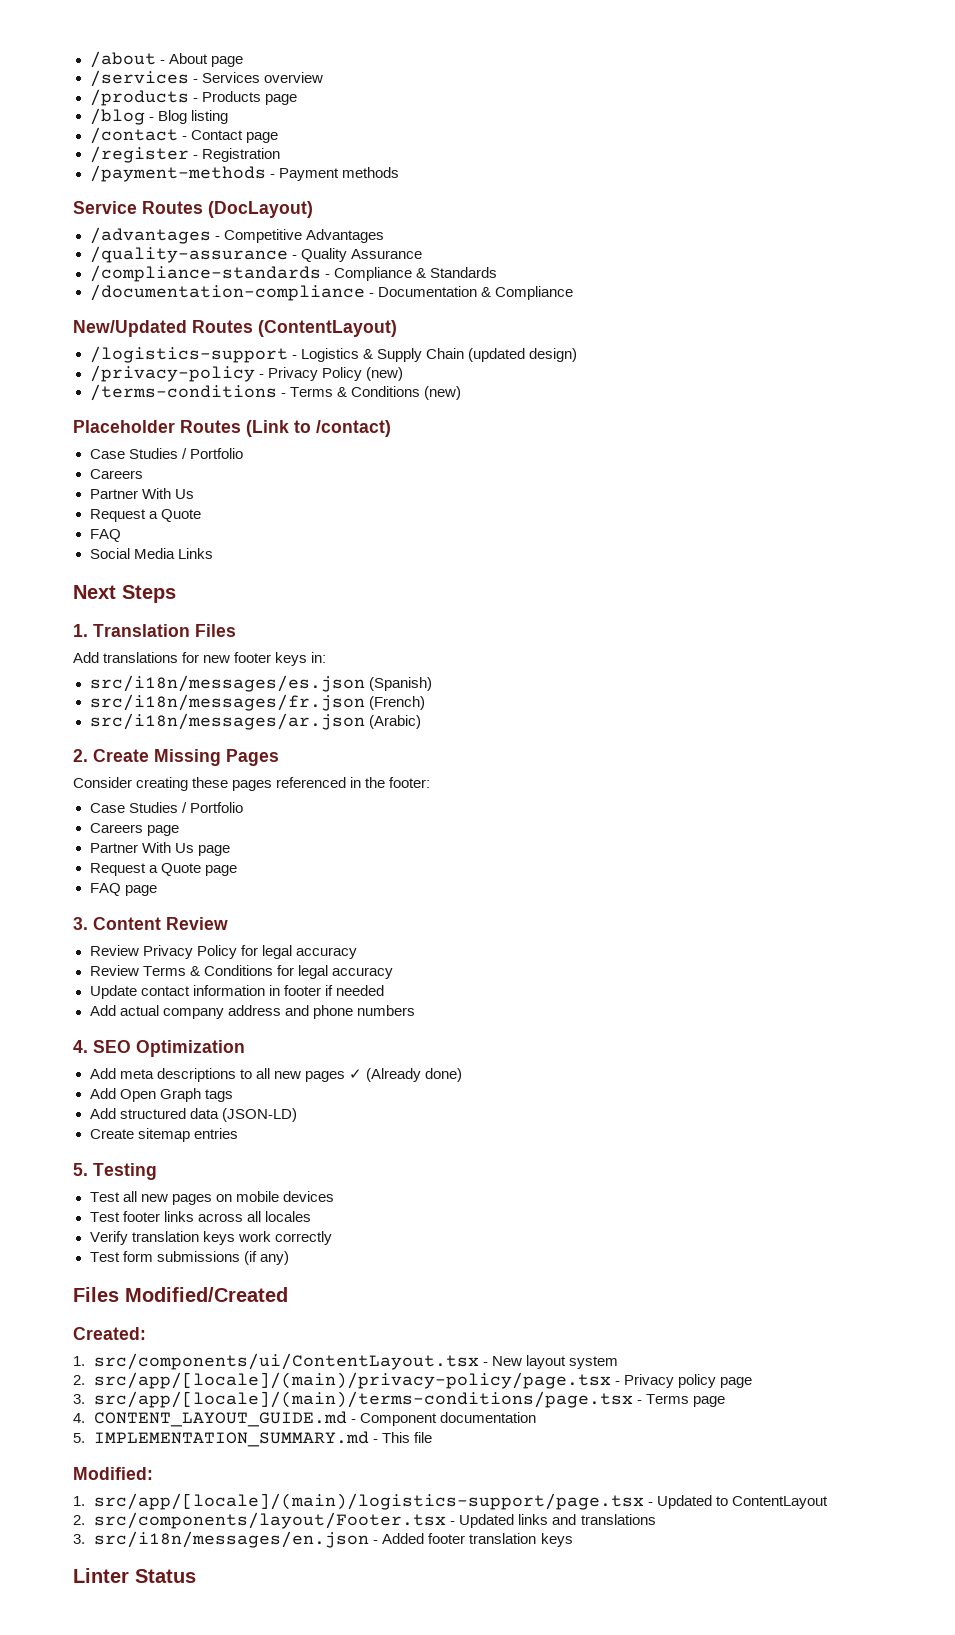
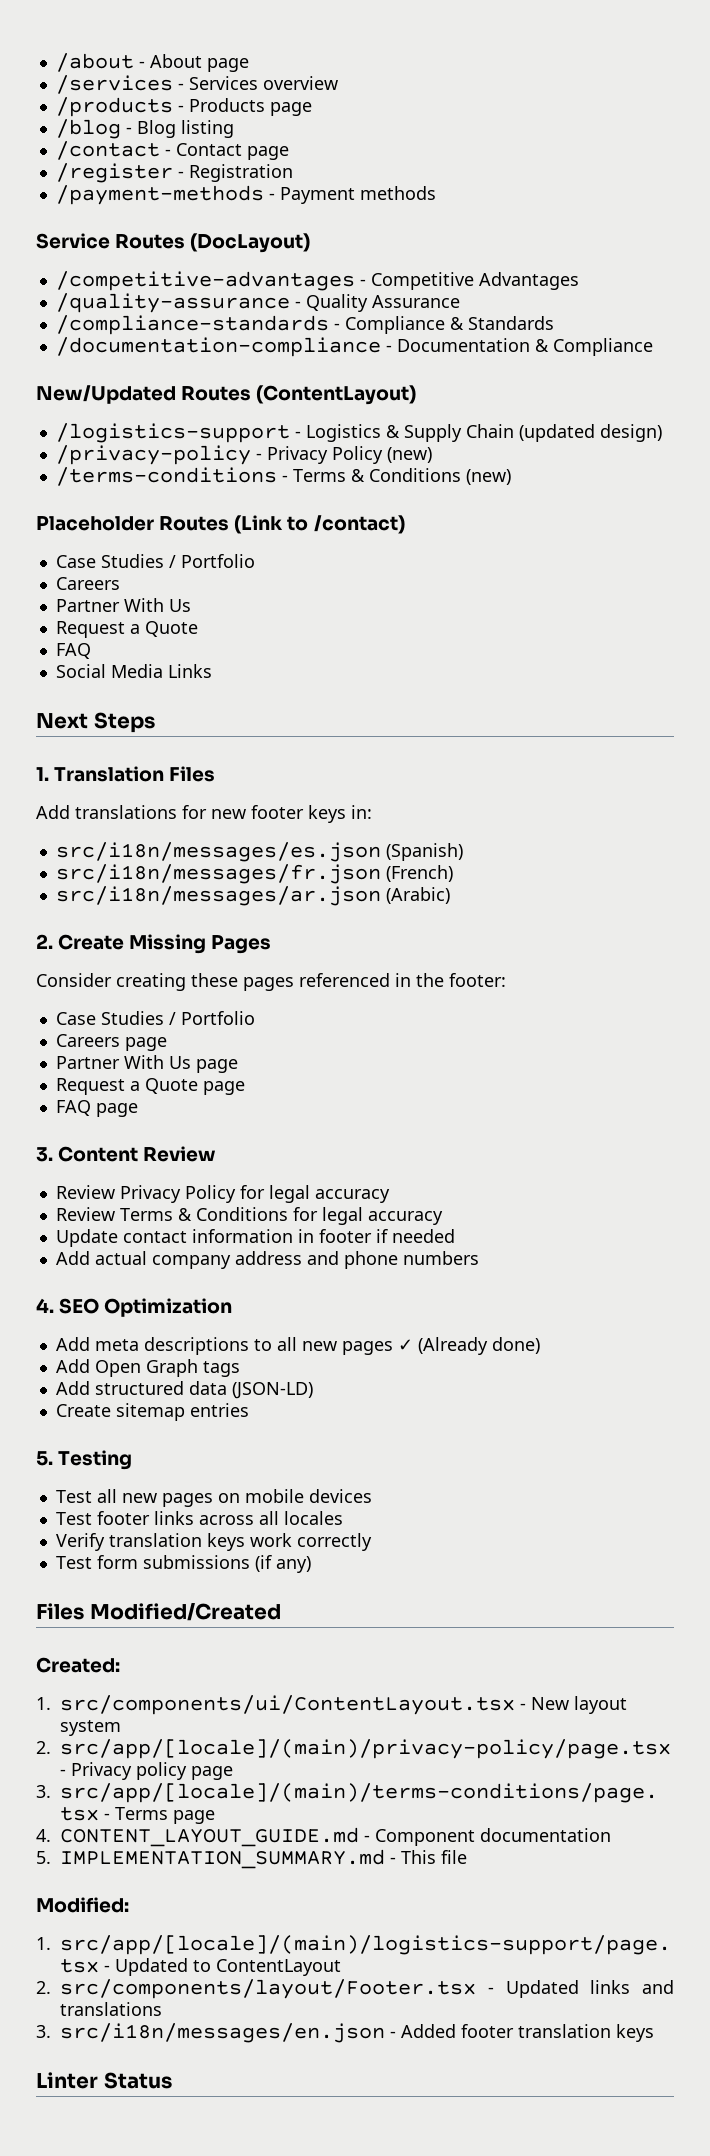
- /advantages - Competitive Advantages
+ /competitive-advantages - Competitive Advantages

